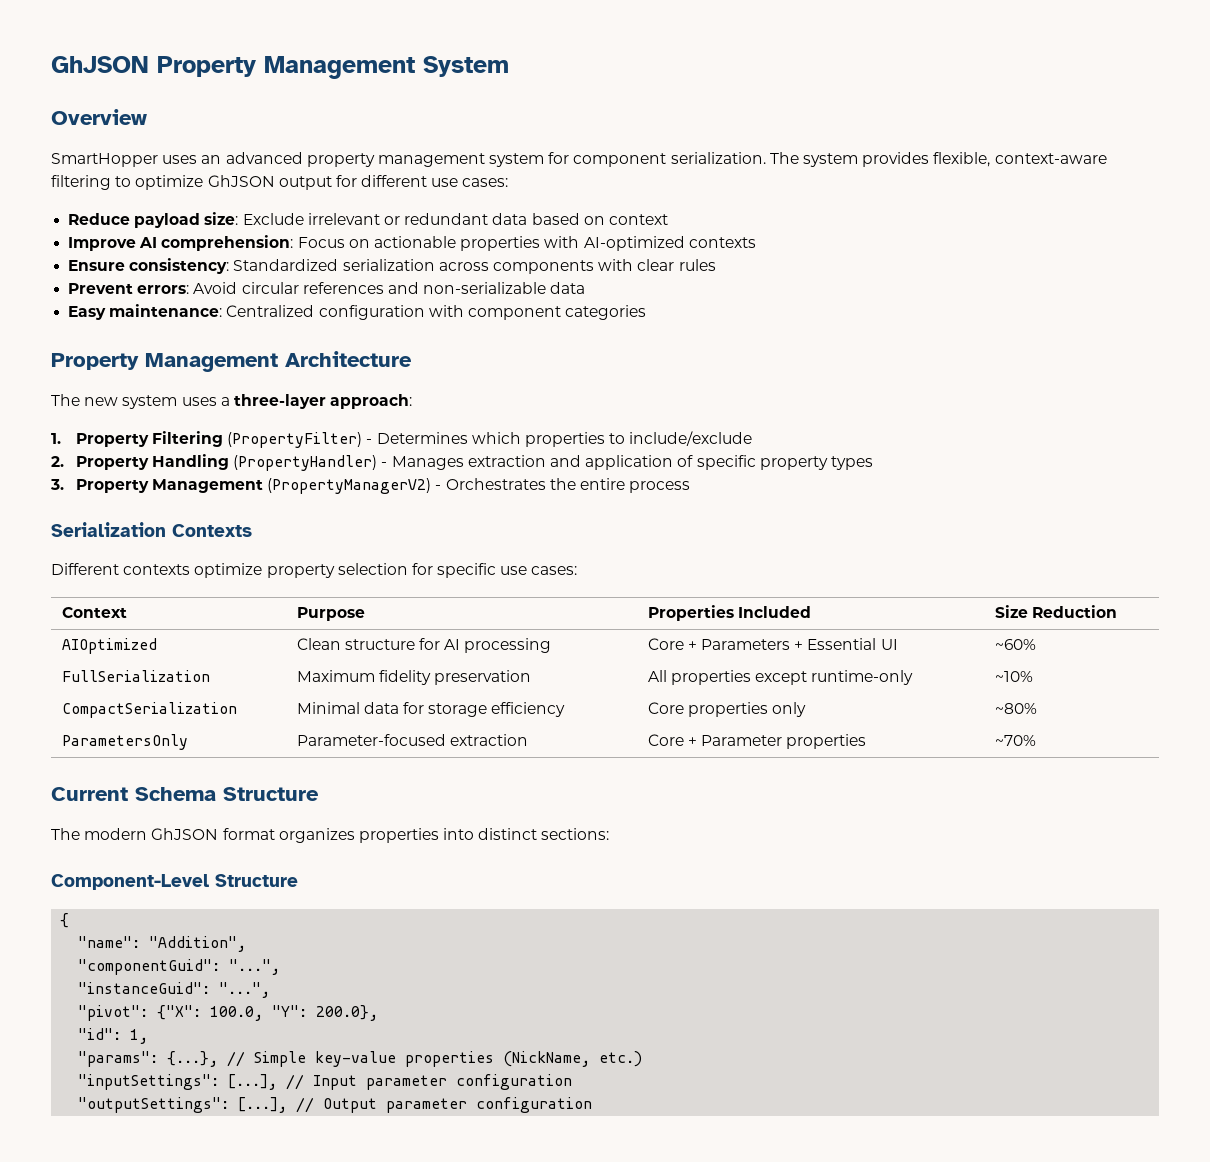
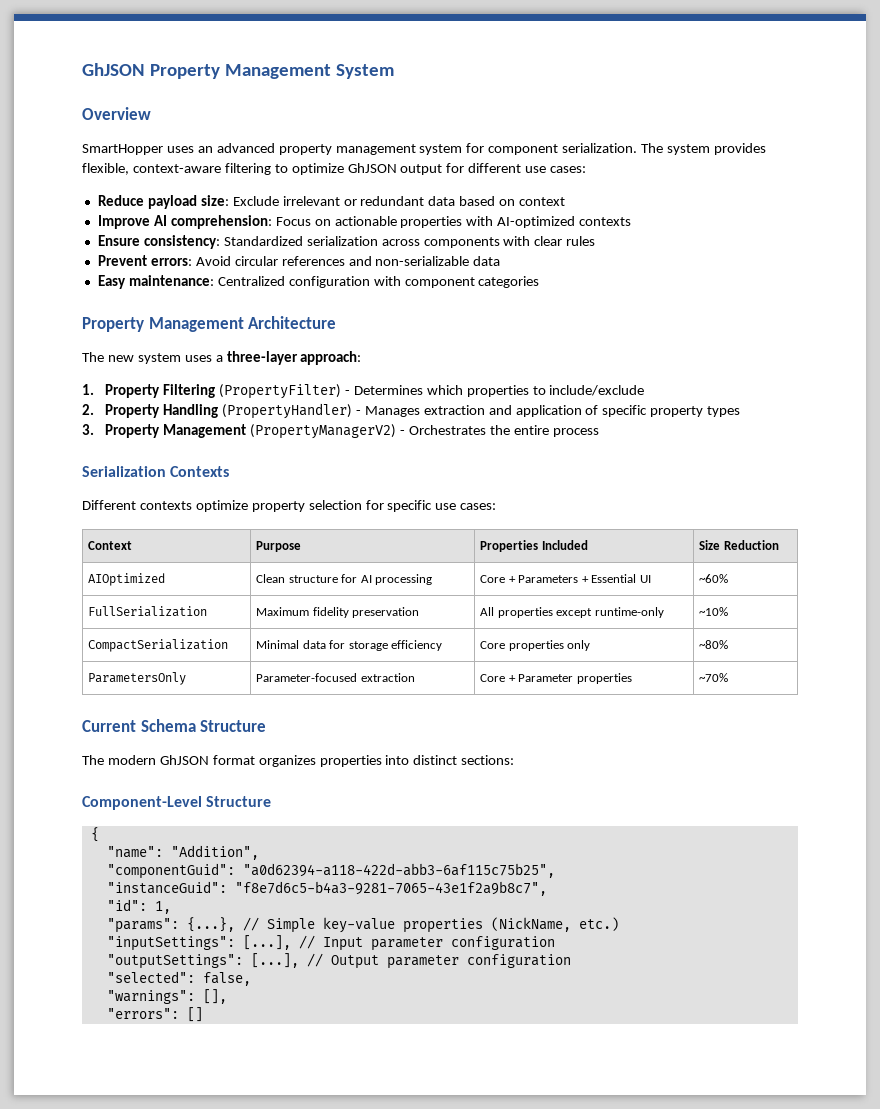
- "componentGuid": "...",
+ "componentGuid": "a0d62394-a118-422d-abb3-6af115c75b25",
- "instanceGuid": "...",
- "pivot": {"X": 100.0, "Y": 200.0},
+ "instanceGuid": "f8e7d6c5-b4a3-9281-7065-43e1f2a9b8c7",
+ "selected": false,
+ "warnings": [],
+ "errors": []

